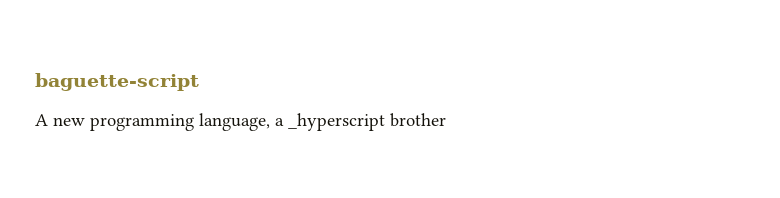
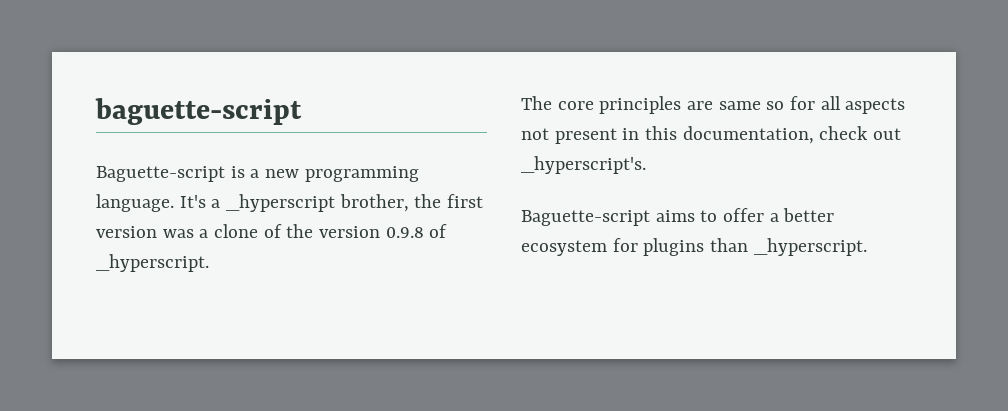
- A new programming language, a _hyperscript brother
+ Baguette-script is a new programming language. It's a _hyperscript brother, the first version was a clone of the version 0.9.8 of _hyperscript.
+ The core principles are same so for all aspects not present in this documentation, check out _hyperscript's.
+ Baguette-script aims to offer a better ecosystem for plugins than _hyperscript.

